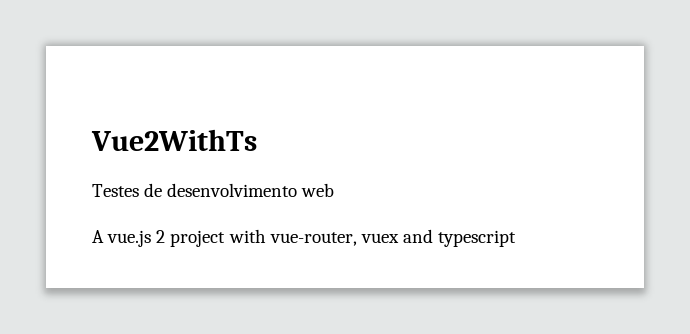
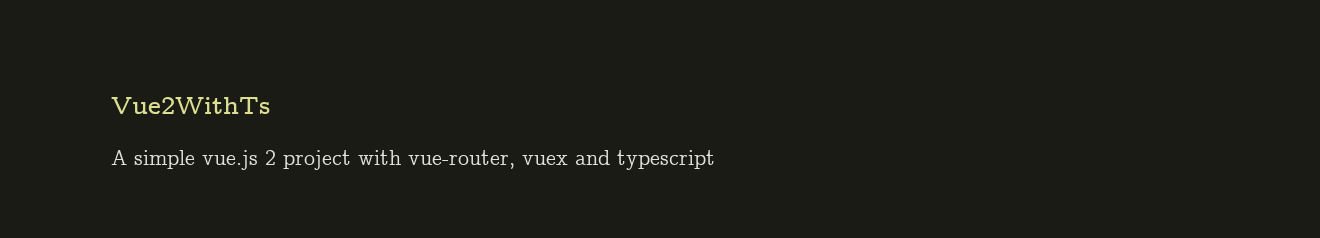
- Testes de desenvolvimento web
- A vue.js 2 project with vue-router, vuex and typescript
+ A simple vue.js 2 project with vue-router, vuex and typescript

